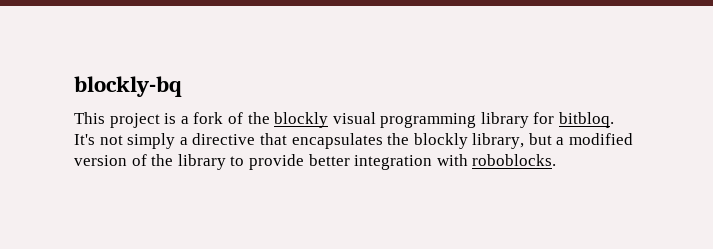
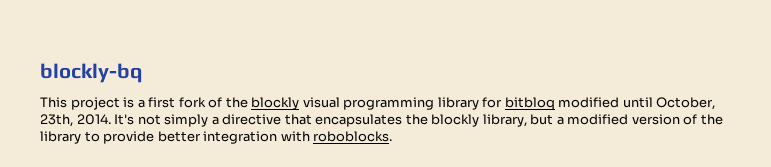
- This project is a fork of the blockly visual programming library for bitbloq.
+ This project is a first fork of the blockly visual programming library for bitbloq modified until October, 23th, 2014.

